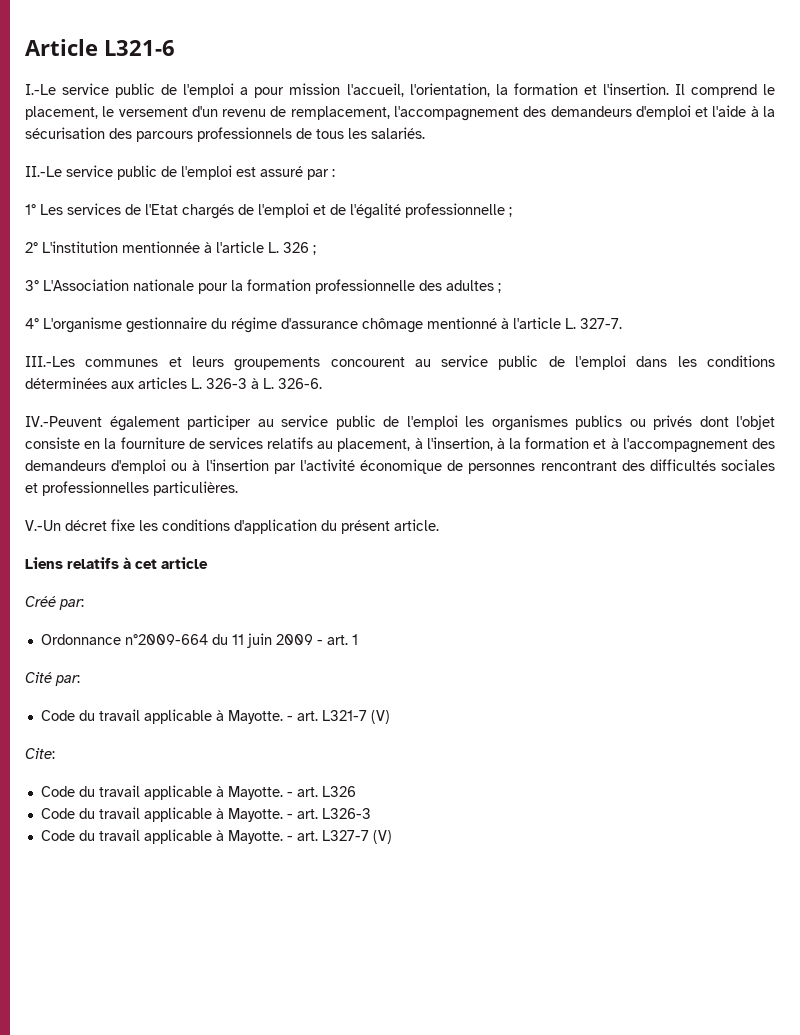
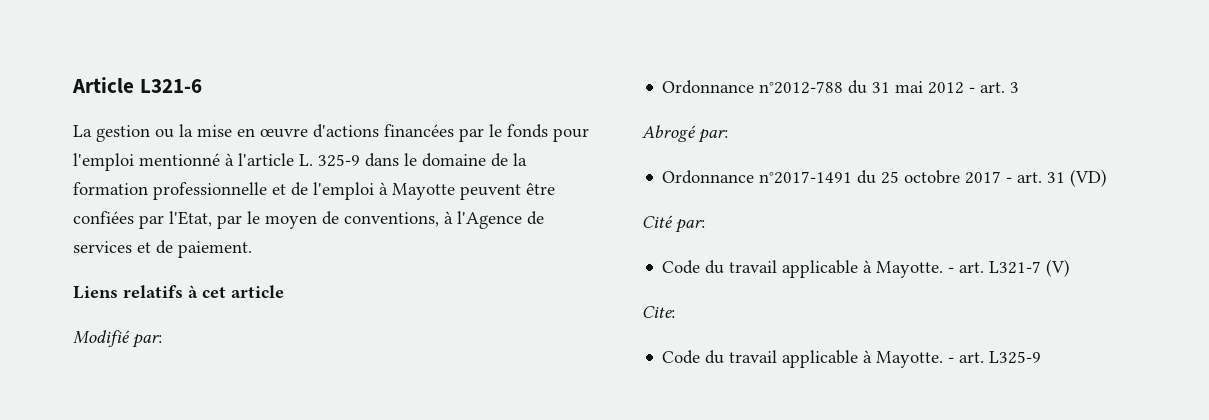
- I.-Le service public de l'emploi a pour mission l'accueil, l'orientation, la formation et l'insertion. Il comprend le placement, le versement d'un revenu de remplacement, l'accompagnement des demandeurs d'emploi et l'aide à la sécurisation des parcours professionnels de tous les salariés.
- II.-Le service public de l'emploi est assuré par :
- 1° Les services de l'Etat chargés de l'emploi et de l'égalité professionnelle ;
- 2° L'institution mentionnée à l'article L. 326 ;
- 3° L'Association nationale pour la formation professionnelle des adultes ;
- 4° L'organisme gestionnaire du régime d'assurance chômage mentionné à l'article L. 327-7.
- III.-Les communes et leurs groupements concourent au service public de l'emploi dans les conditions déterminées aux articles L. 326-3 à L. 326-6.
- IV.-Peuvent également participer au service public de l'emploi les organismes publics ou privés dont l'objet consiste en la fourniture de services relatifs au placement, à l'insertion, à la formation et à l'accompagnement des demandeurs d'emploi ou à l'insertion par l'activité économique de personnes rencontrant des difficultés sociales et professionnelles particulières.
- V.-Un décret fixe les conditions d'application du présent article.
+ La gestion ou la mise en œuvre d'actions financées par le fonds pour l'emploi mentionné à l'article L. 325-9 dans le domaine de la formation professionnelle et de l'emploi à Mayotte peuvent être confiées par l'Etat, par le moyen de conventions, à l'Agence de services et de paiement.
- Créé par:
- Ordonnance n°2009-664 du 11 juin 2009 - art. 1
+ Modifié par:
+ Ordonnance n°2012-788 du 31 mai 2012 - art. 3
+ Abrogé par:
+ Ordonnance n°2017-1491 du 25 octobre 2017 - art. 31 (VD)
- - art. L326
- Code du travail applicable à Mayotte. - art. L326-3
- Code du travail applicable à Mayotte. - art. L327-7 (V)
+ - art. L325-9

